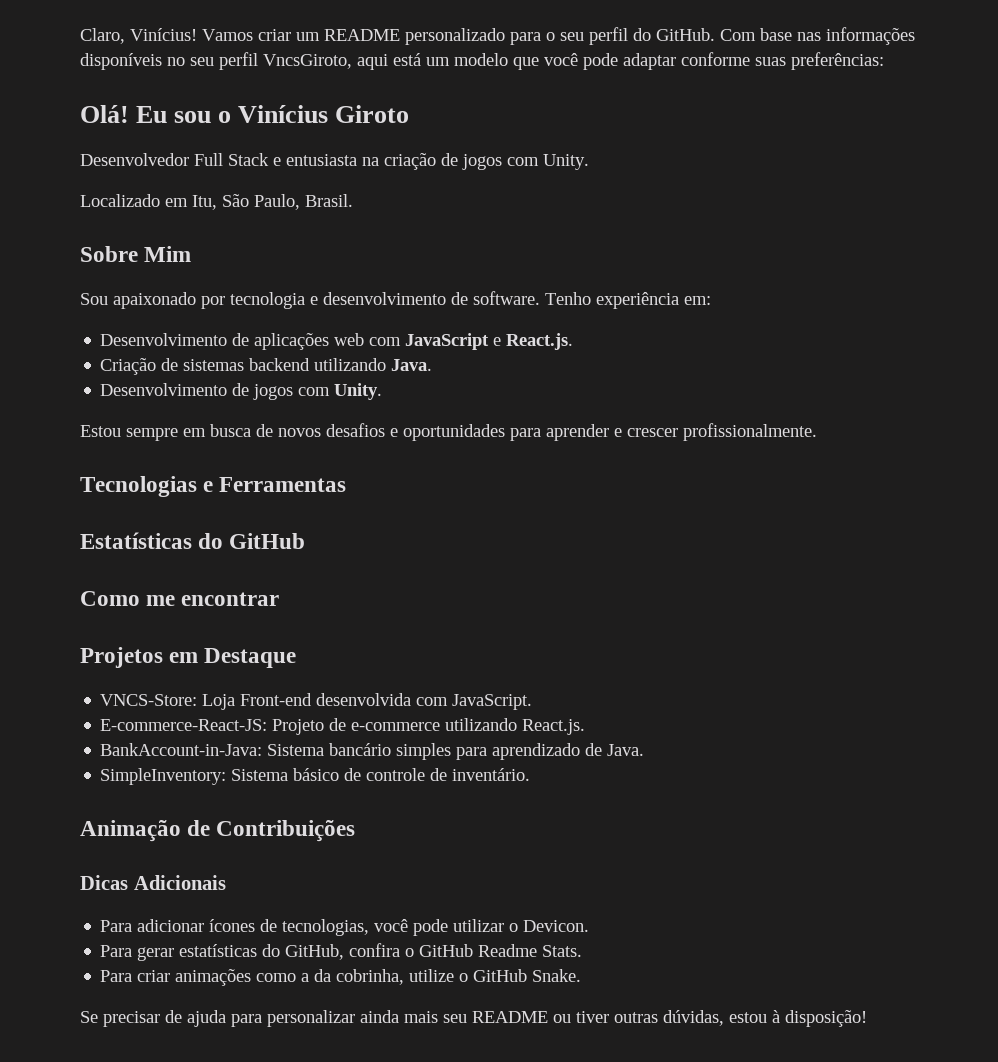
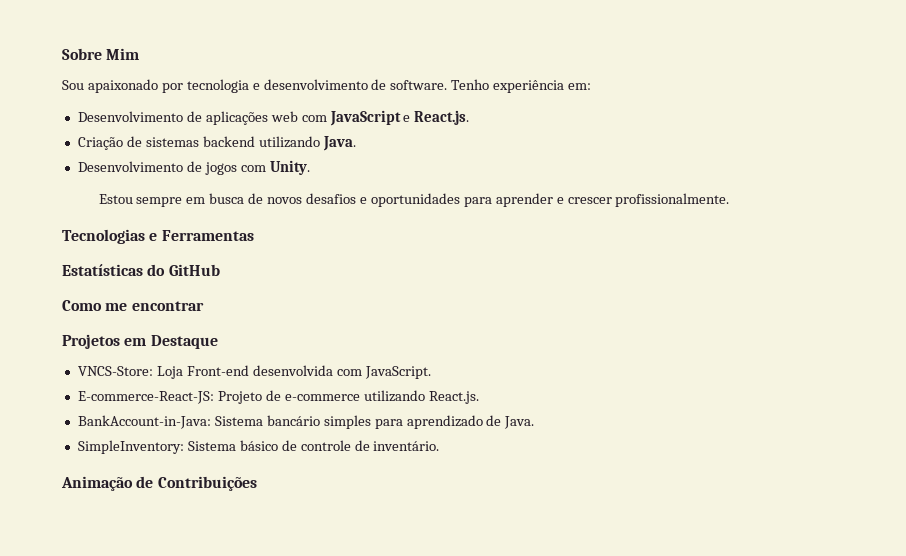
- Claro, Vinícius! Vamos criar um README personalizado para o seu perfil do GitHub. Com base nas informações disponíveis no seu perfil VncsGiroto, aqui está um modelo que você pode adaptar conforme suas preferências:
- Olá! Eu sou o Vinícius Giroto
- Desenvolvedor Full Stack e entusiasta na criação de jogos com Unity.
- Localizado em Itu, São Paulo, Brasil.
- Dicas Adicionais
- Para adicionar ícones de tecnologias, você pode utilizar o Devicon.
- Para gerar estatísticas do GitHub, confira o GitHub Readme Stats.
- Para criar animações como a da cobrinha, utilize o GitHub Snake.
- Se precisar de ajuda para personalizar ainda mais seu README ou tiver outras dúvidas, estou à disposição!

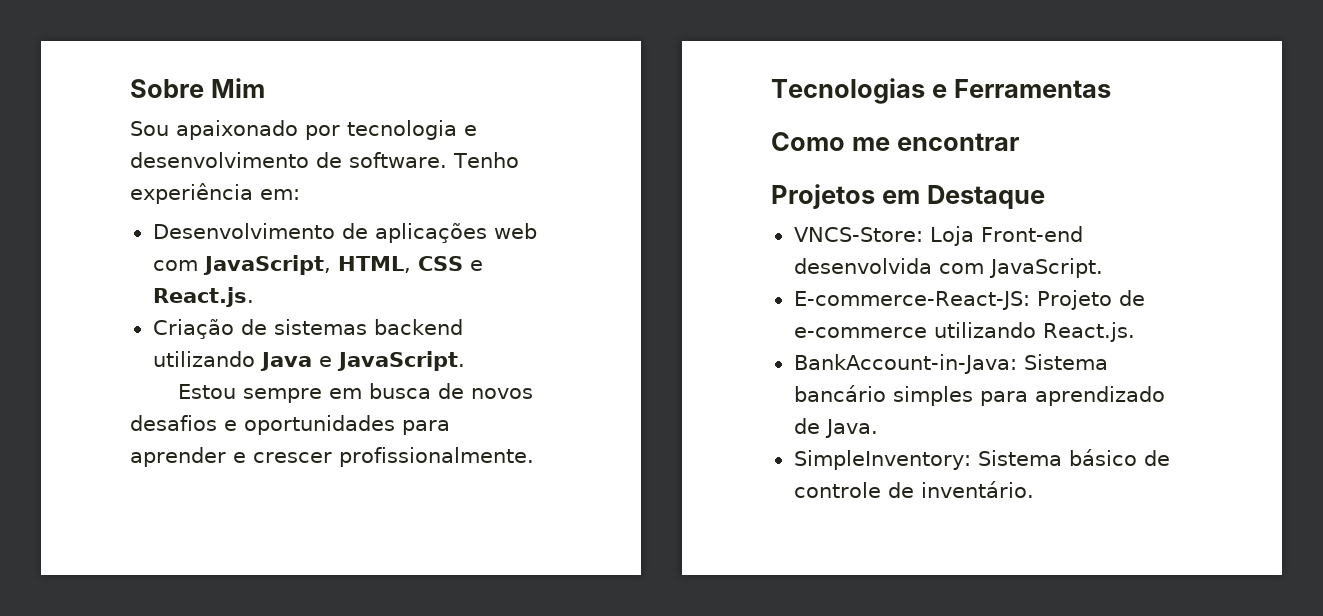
- Desenvolvimento de aplicações web com JavaScript e React.js.
+ Desenvolvimento de aplicações web com JavaScript, HTML, CSS e React.js.
- Criação de sistemas backend utilizando Java.
- Desenvolvimento de jogos com Unity.
+ Criação de sistemas backend utilizando Java e JavaScript.
- Estatísticas do GitHub
- Animação de Contribuições

